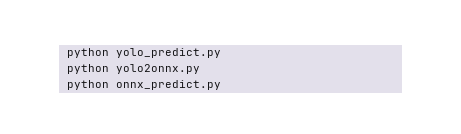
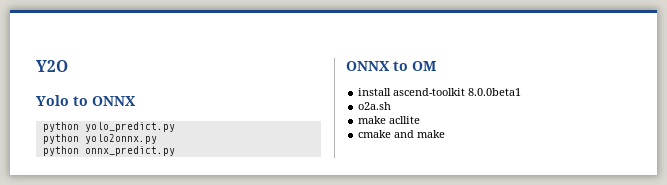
+ Y2O
+ Yolo to ONNX
+ ONNX to OM
+ install ascend-toolkit 8.0.0beta1
+ o2a.sh
+ make acllite
+ cmake and make

